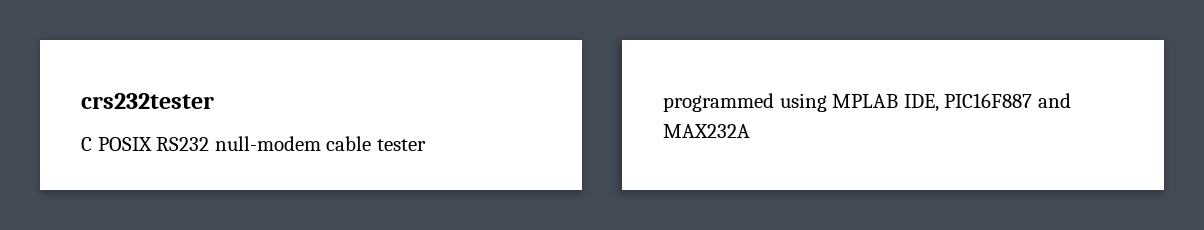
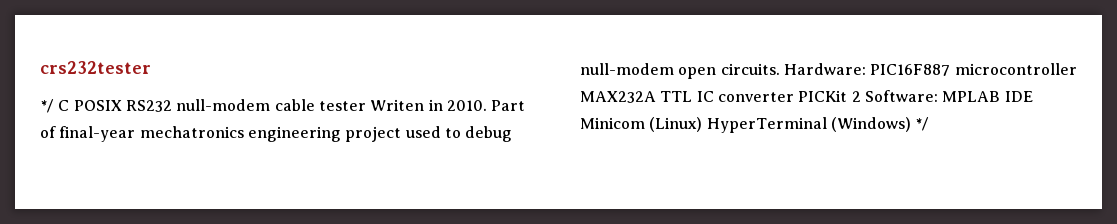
- C POSIX RS232 null-modem cable tester programmed using MPLAB IDE, PIC16F887 and MAX232A
+ */ C POSIX RS232 null-modem cable tester Writen in 2010. Part of final-year mechatronics engineering project used to debug null-modem open circuits. Hardware: PIC16F887 microcontroller MAX232A TTL IC converter PICKit 2 Software: MPLAB IDE Minicom (Linux) HyperTerminal (Windows) */

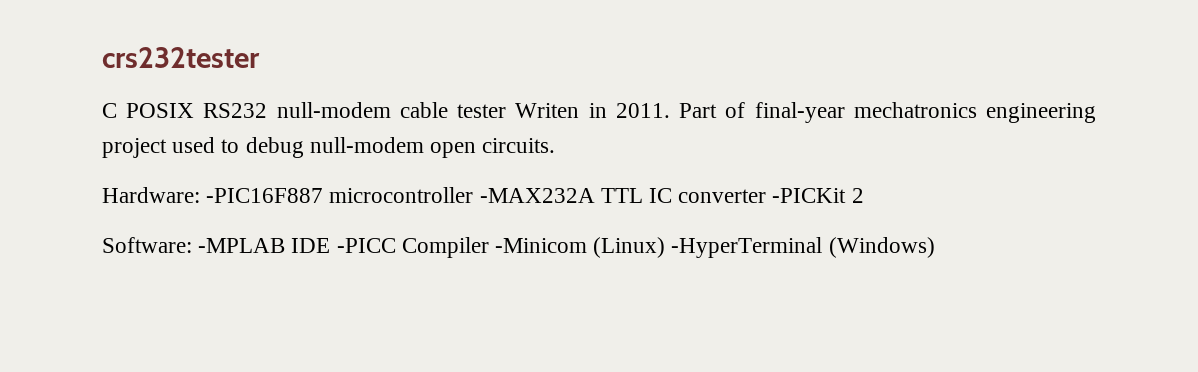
- */ C POSIX RS232 null-modem cable tester Writen in 2010.
+ C POSIX RS232 null-modem cable tester Writen in 2011.
- Part of final-year mechatronics engineering project used to debug null-modem open circuits. Hardware: PIC16F887 microcontroller MAX232A TTL IC converter PICKit 2 Software: MPLAB IDE Minicom (Linux) HyperTerminal (Windows) */
+ Part of final-year mechatronics engineering project used to debug null-modem open circuits.
+ Hardware: -PIC16F887 microcontroller -MAX232A TTL IC converter -PICKit 2
+ Software: -MPLAB IDE -PICC Compiler -Minicom (Linux) -HyperTerminal (Windows)

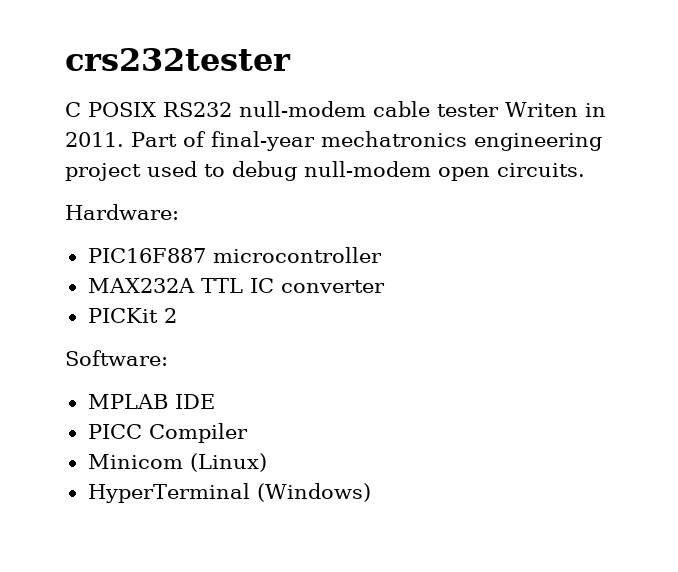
- Hardware: -PIC16F887 microcontroller -MAX232A TTL IC converter -PICKit 2
+ Hardware:
+ PIC16F887 microcontroller
+ MAX232A TTL IC converter
+ PICKit 2
- Software: -MPLAB IDE -PICC Compiler -Minicom (Linux) -HyperTerminal (Windows)
+ Software:
+ MPLAB IDE
+ PICC Compiler
+ Minicom (Linux)
+ HyperTerminal (Windows)

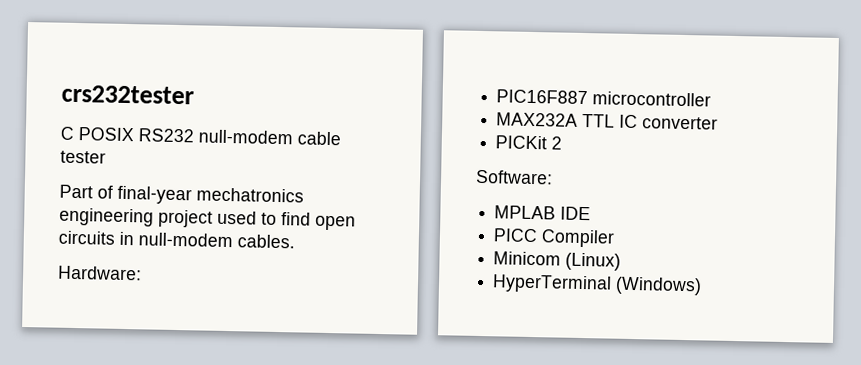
- C POSIX RS232 null-modem cable tester Writen in 2011. Part of final-year mechatronics engineering project used to debug null-modem open circuits.
+ C POSIX RS232 null-modem cable tester
+ Part of final-year mechatronics engineering project used to find open circuits in null-modem cables.

